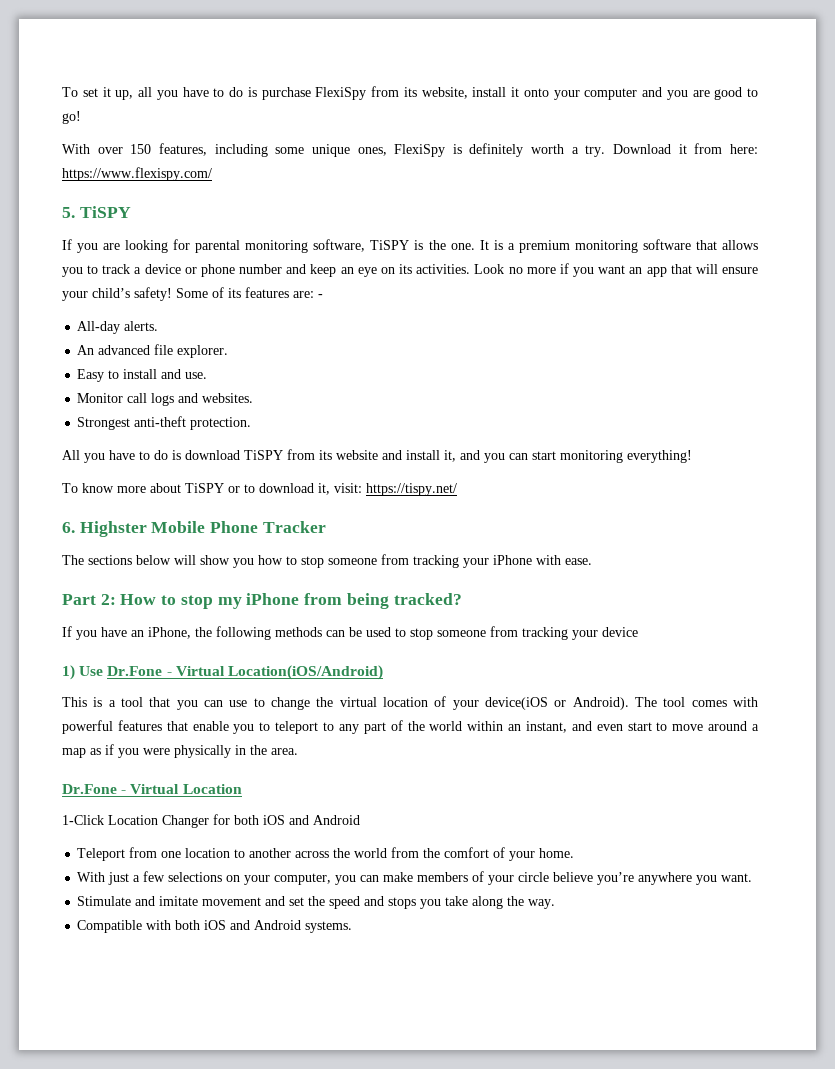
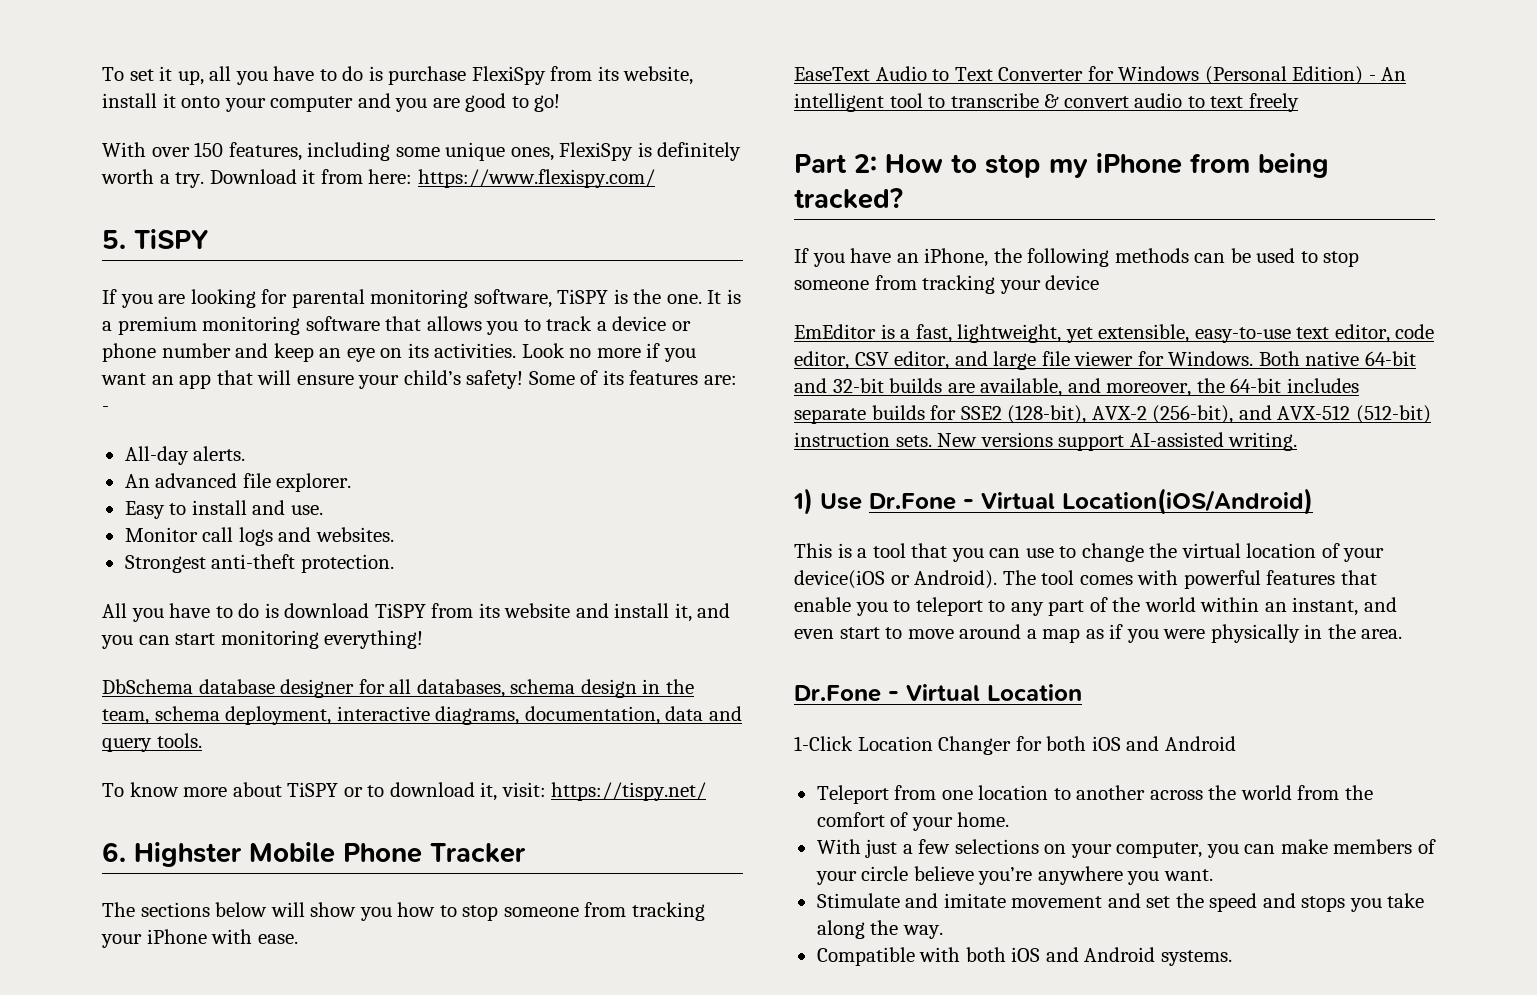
+ DbSchema database designer for all databases, schema design in the team, schema deployment, interactive diagrams, documentation, data and query tools.
+ EaseText Audio to Text Converter for Windows (Personal Edition) - An intelligent tool to transcribe & convert audio to text freely
+ EmEditor is a fast, lightweight, yet extensible, easy-to-use text editor, code editor, CSV editor, and large file viewer for Windows. Both native 64-bit and 32-bit builds are available, and moreover, the 64-bit includes separate builds for SSE2 (128-bit), AVX-2 (256-bit), and AVX-512 (512-bit) instruction sets. New versions support AI-assisted writing.

